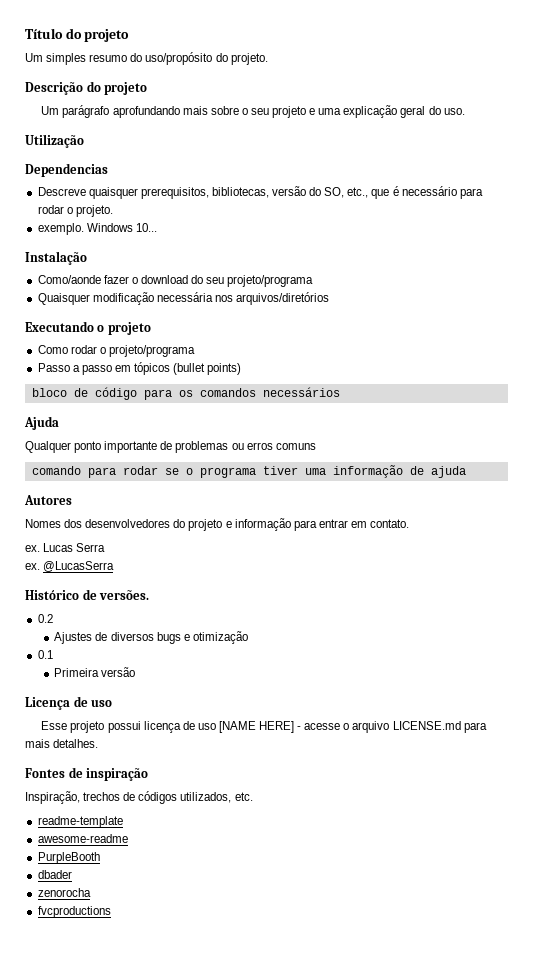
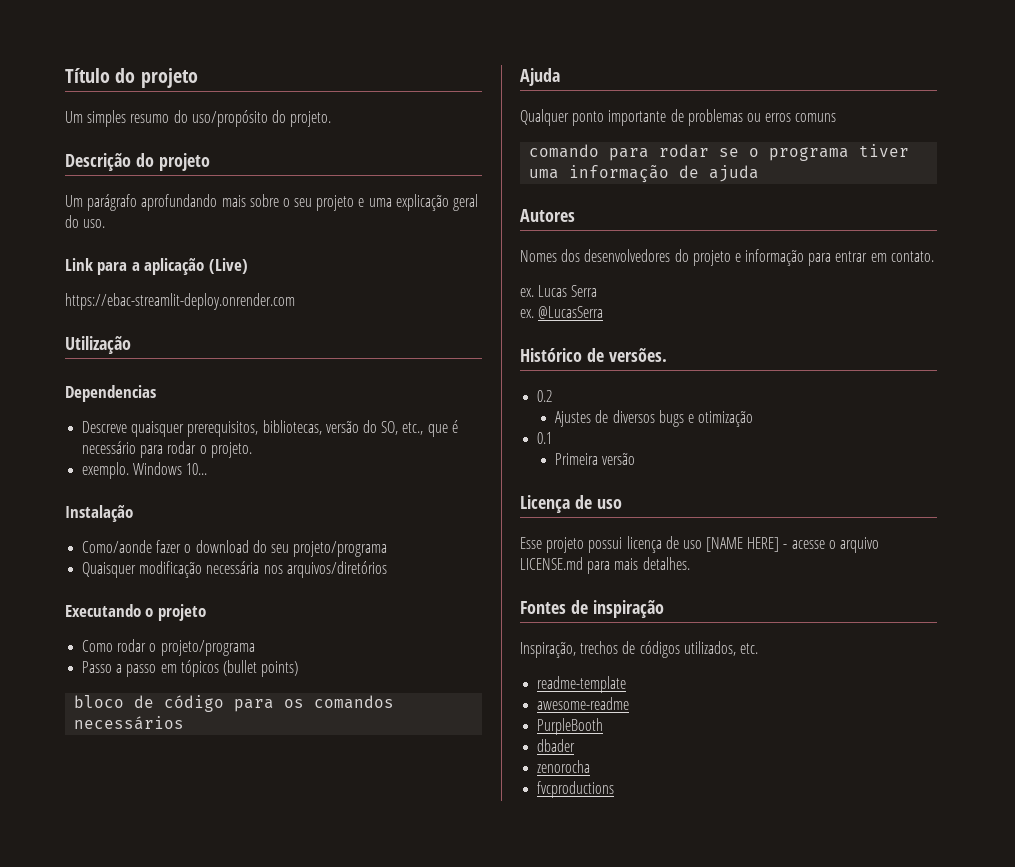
+ Link para a aplicação (Live)
+ https://ebac-streamlit-deploy.onrender.com

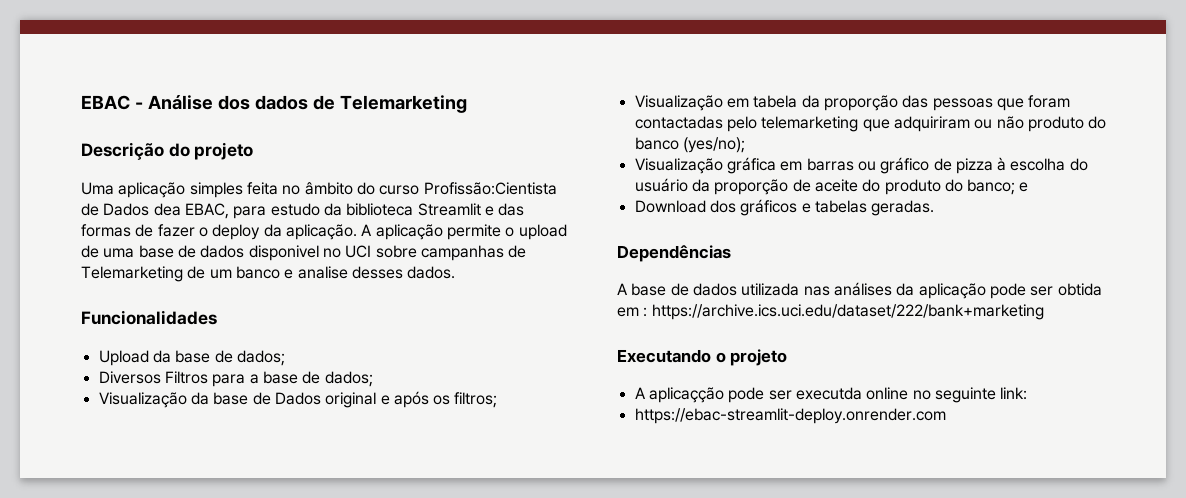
- Título do projeto
- Um simples resumo do uso/propósito do projeto.
+ EBAC - Análise dos dados de Telemarketing
  Descrição do projeto
- Um parágrafo aprofundando mais sobre o seu projeto e uma explicação geral do uso.
- Link para a aplicação (Live)
+ Uma aplicação simples feita no âmbito do curso Profissão:Cientista de Dados dea EBAC, para estudo da biblioteca Streamlit e das formas de fazer o deploy da aplicação. A aplicação permite o upload de uma base de dados disponivel no UCI sobre campanhas de Telemarketing de um banco e analise desses dados.
+ Funcionalidades
+ Upload da base de dados;
+ Diversos Filtros para a base de dados;
+ Visualização da base de Dados original e após os filtros;
+ Visualização em tabela da proporção das pessoas que foram contactadas pelo telemarketing que adquiriram ou não produto do banco (yes/no);
+ Visualização gráfica em barras ou gráfico de pizza à escolha do usuário da proporção de aceite do produto do banco; e
+ Download dos gráficos e tabelas geradas.
+ Dependências
+ A base de dados utilizada nas análises da aplicação pode ser obtida em : https://archive.ics.uci.edu/dataset/222/bank+marketing
+ Executando o projeto
+ A aplicaçção pode ser executda online no seguinte link:
  https://ebac-streamlit-deploy.onrender.com
- Utilização
- Dependencias
- Descreve quaisquer prerequisitos, bibliotecas, versão do SO, etc., que é necessário para rodar o projeto.
- exemplo. Windows 10...
- Instalação
- Como/aonde fazer o download do seu projeto/programa
- Quaisquer modificação necessária nos arquivos/diretórios
- Executando o projeto
- Como rodar o projeto/programa
- Passo a passo em tópicos (bullet points)
- bloco de código para os comandos necessários
- Ajuda
- Qualquer ponto importante de problemas ou erros comuns
- comando para rodar se o programa tiver uma informação de ajuda
- Autores
- Nomes dos desenvolvedores do projeto e informação para entrar em contato.
- ex. Lucas Serra
- ex. @LucasSerra
- Histórico de versões.
- 0.2
- Ajustes de diversos bugs e otimização
- 0.1
- Primeira versão
- Licença de uso
- Esse projeto possui licença de uso [NAME HERE] - acesse o arquivo LICENSE.md para mais detalhes.
- Fontes de inspiração
- Inspiração, trechos de códigos utilizados, etc.
- readme-template
- awesome-readme
- PurpleBooth
- dbader
- zenorocha
- fvcproductions

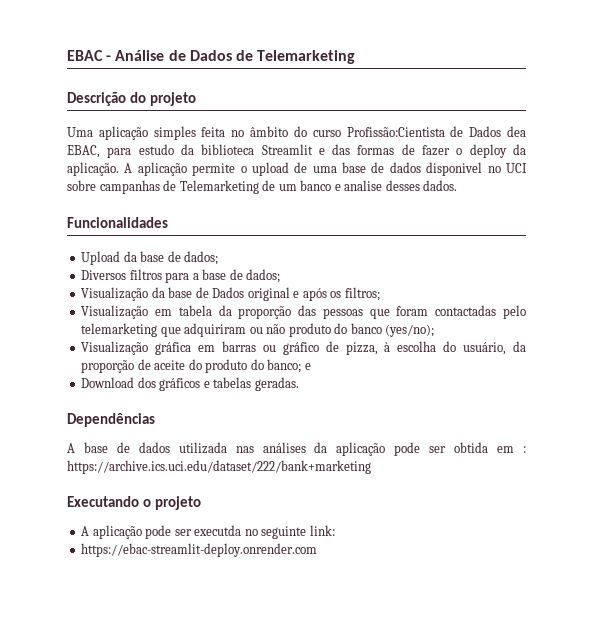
- EBAC - Análise dos dados de Telemarketing
+ EBAC - Análise de Dados de Telemarketing
- Diversos Filtros para a base de dados;
+ Diversos filtros para a base de dados;
- Visualização gráfica em barras ou gráfico de pizza à escolha do usuário da proporção de aceite do produto do banco; e
+ Visualização gráfica em barras ou gráfico de pizza, à escolha do usuário, da proporção de aceite do produto do banco; e
- A aplicaçção pode ser executda online no seguinte link:
+ A aplicação pode ser executda no seguinte link:

